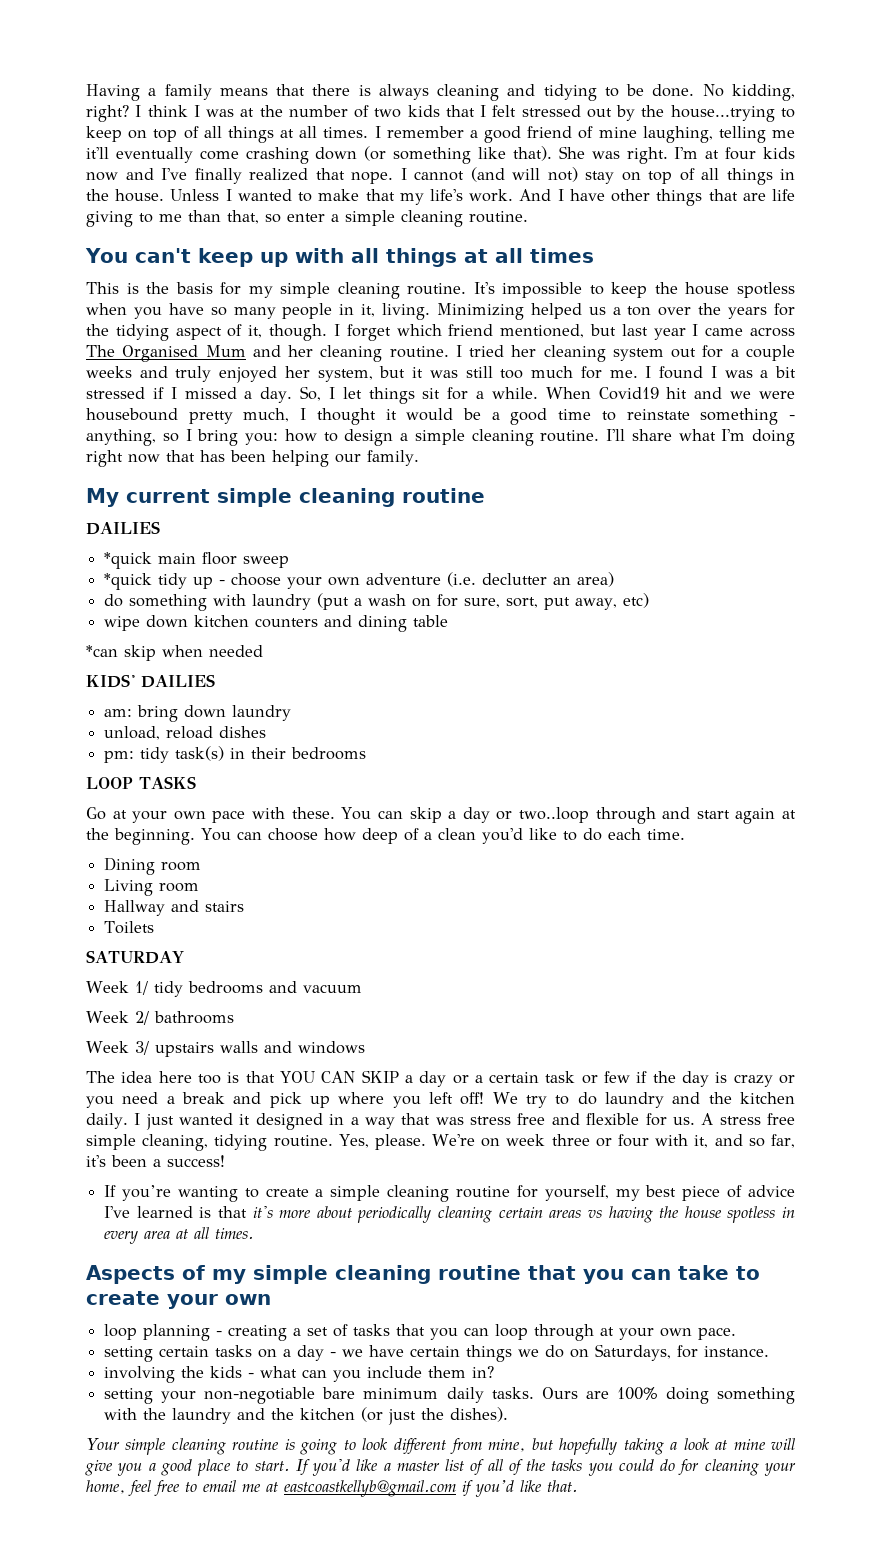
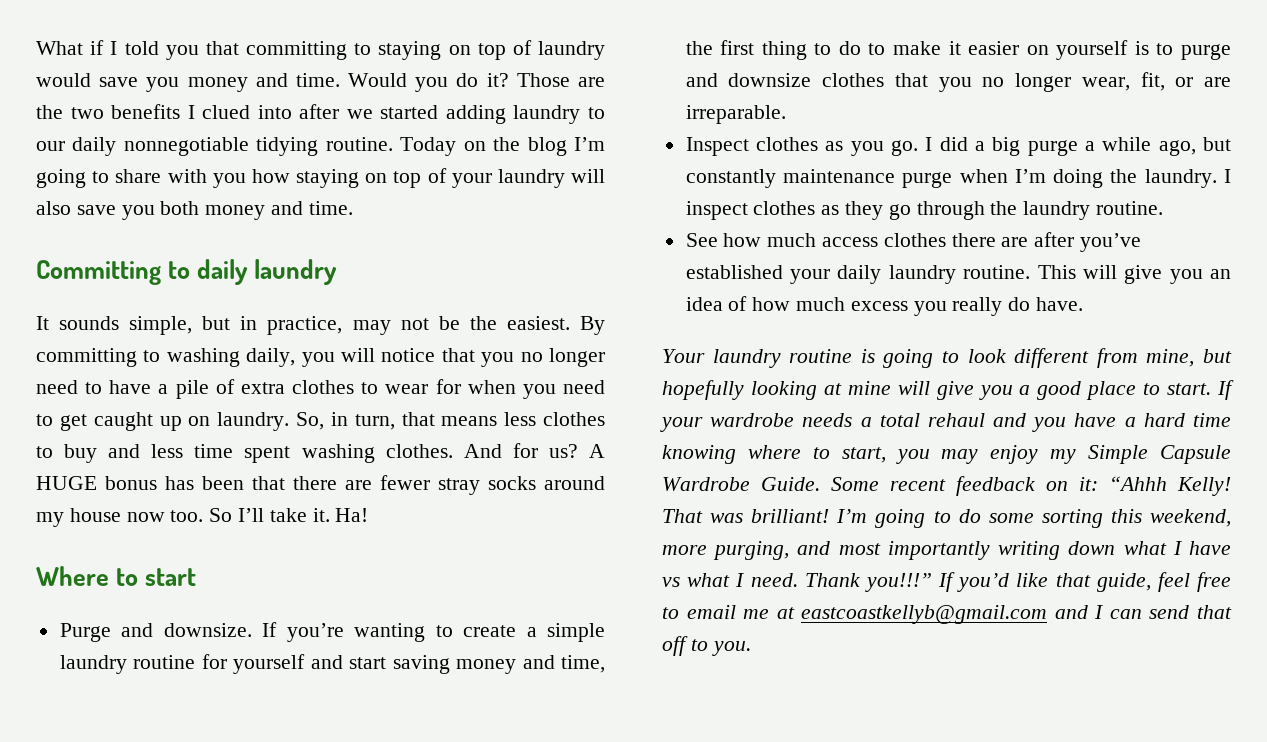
- Having a family means that there is always cleaning and tidying to be done. No kidding, right? I think I was at the number of two kids that I felt stressed out by the house...trying to keep on top of all things at all times. I remember a good friend of mine laughing, telling me it'll eventually come crashing down (or something like that). She was right. I'm at four kids now and I've finally realized that nope. I cannot (and will not) stay on top of all things in the house. Unless I wanted to make that my life's work. And I have other things that are life giving to me than that, so enter a simple cleaning routine.
- You can't keep up with all things at all times
- This is the basis for my simple cleaning routine. It's impossible to keep the house spotless when you have so many people in it, living. Minimizing helped us a ton over the years for the tidying aspect of it, though. I forget which friend mentioned, but last year I came across The Organised Mum and her cleaning routine. I tried her cleaning system out for a couple weeks and truly enjoyed her system, but it was still too much for me. I found I was a bit stressed if I missed a day. So, I let things sit for a while. When Covid19 hit and we were housebound pretty much, I thought it would be a good time to reinstate something - anything, so I bring you: how to design a simple cleaning routine. I'll share what I'm doing right now that has been helping our family.
- My current simple cleaning routine
- DAILIES
- *quick main floor sweep
- *quick tidy up - choose your own adventure (i.e. declutter an area)
- do something with laundry (put a wash on for sure, sort, put away, etc)
- wipe down kitchen counters and dining table
- *can skip when needed
- KIDS' DAILIES
- am: bring down laundry
- unload, reload dishes
- pm: tidy task(s) in their bedrooms
- LOOP TASKS
- Go at your own pace with these. You can skip a day or two..loop through and start again at the beginning. You can choose how deep of a clean you'd like to do each time.
- Dining room
- Living room
- Hallway and stairs
- Toilets
- SATURDAY
- Week 1/ tidy bedrooms and vacuum
- Week 2/ bathrooms
- Week 3/ upstairs walls and windows
- The idea here too is that YOU CAN SKIP a day or a certain task or few if the day is crazy or you need a break and pick up where you left off! We try to do laundry and the kitchen daily. I just wanted it designed in a way that was stress free and flexible for us. A stress free simple cleaning, tidying routine. Yes, please. We're on week three or four with it, and so far, it's been a success!
- If you’re wanting to create a simple cleaning routine for yourself, my best piece of advice I've learned is that it's more about periodically cleaning certain areas vs having the house spotless in every area at all times.
- Aspects of my simple cleaning routine that you can take to create your own
- loop planning - creating a set of tasks that you can loop through at your own pace.
- setting certain tasks on a day - we have certain things we do on Saturdays, for instance.
- involving the kids - what can you include them in?
- setting your non-negotiable bare minimum daily tasks. Ours are 100% doing something with the laundry and the kitchen (or just the dishes).
+ What if I told you that committing to staying on top of laundry would save you money and time. Would you do it? Those are the two benefits I clued into after we started adding laundry to our daily nonnegotiable tidying routine. Today on the blog I’m going to share with you how staying on top of your laundry will also save you both money and time.
+ Committing to daily laundry
+ It sounds simple, but in practice, may not be the easiest. By committing to washing daily, you will notice that you no longer need to have a pile of extra clothes to wear for when you need to get caught up on laundry. So, in turn, that means less clothes to buy and less time spent washing clothes. And for us? A HUGE bonus has been that there are fewer stray socks around my house now too. So I’ll take it. Ha!
+ Where to start
+ Purge and downsize. If you’re wanting to create a simple laundry routine for yourself and start saving money and time, the first thing to do to make it easier on yourself is to purge and downsize clothes that you no longer wear, fit, or are irreparable.
+ Inspect clothes as you go. I did a big purge a while ago, but constantly maintenance purge when I’m doing the laundry. I inspect clothes as they go through the laundry routine.
+ See how much access clothes there are after you’ve established your daily laundry routine. This will give you an idea of how much excess you really do have.
- Your simple cleaning routine is going to look different from mine, but hopefully taking a look at mine will give you a good place to start.
+ Your laundry routine is going to look different from mine, but hopefully looking at mine will give you a good place to start.
- If you'd like a master list of all of the tasks you could do for cleaning your home, feel free to email me at eastcoastkellyb@gmail.com if you’d like that.
+ If your wardrobe needs a total rehaul and you have a hard time knowing where to start, you may enjoy my Simple Capsule Wardrobe Guide. Some recent feedback on it: “Ahhh Kelly! That was brilliant! I’m going to do some sorting this weekend, more purging, and most importantly writing down what I have vs what I need. Thank you!!!” If you’d like that guide, feel free to email me at eastcoastkellyb@gmail.com and I can send that off to you.

